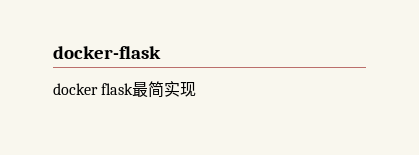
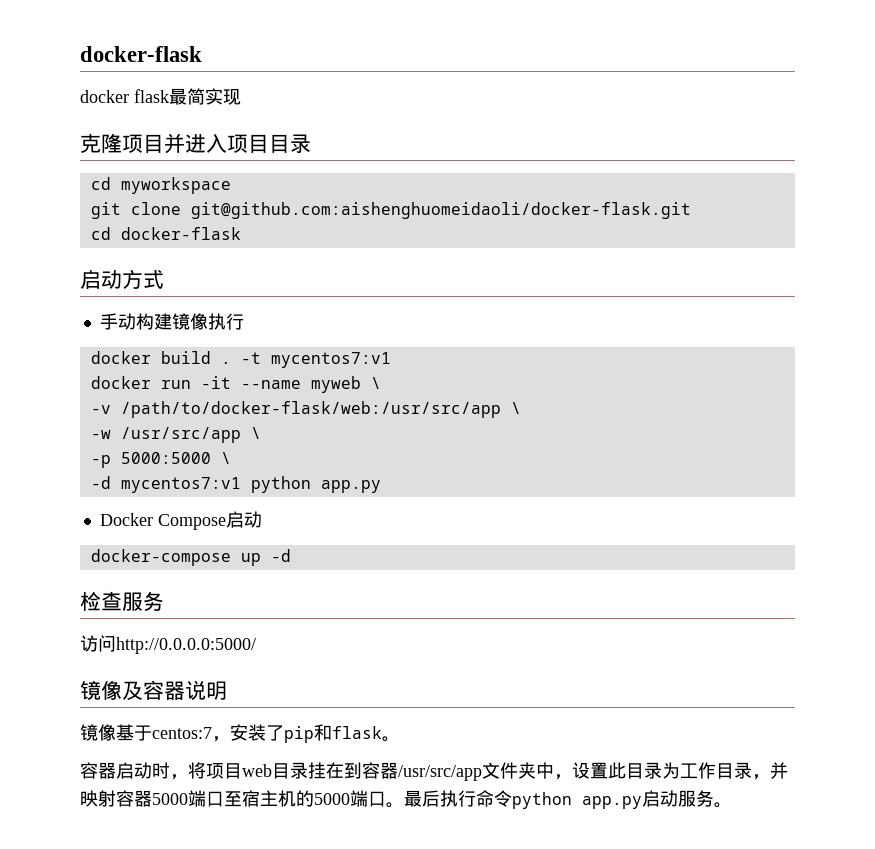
+ 克隆项目并进入项目目录
+ cd myworkspace
+ git clone git@github.com:aishenghuomeidaoli/docker-flask.git
+ cd docker-flask
+ 启动方式
+ 手动构建镜像执行
+ docker build . -t mycentos7:v1
+ docker run -it --name myweb \
+ -v /path/to/docker-flask/web:/usr/src/app \
+ -w /usr/src/app \
+ -p 5000:5000 \
+ -d mycentos7:v1 python app.py
+ Docker Compose启动
+ docker-compose up -d
+ 检查服务
+ 访问http://0.0.0.0:5000/
+ 镜像及容器说明
+ 镜像基于centos:7，安装了pip和flask。
+ 容器启动时，将项目web目录挂在到容器/usr/src/app文件夹中，设置此目录为工作目录，并映射容器5000端口至宿主机的5000端口。最后执行命令python app.py启动服务。

